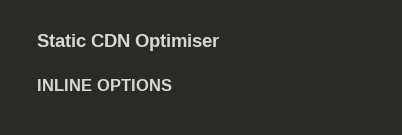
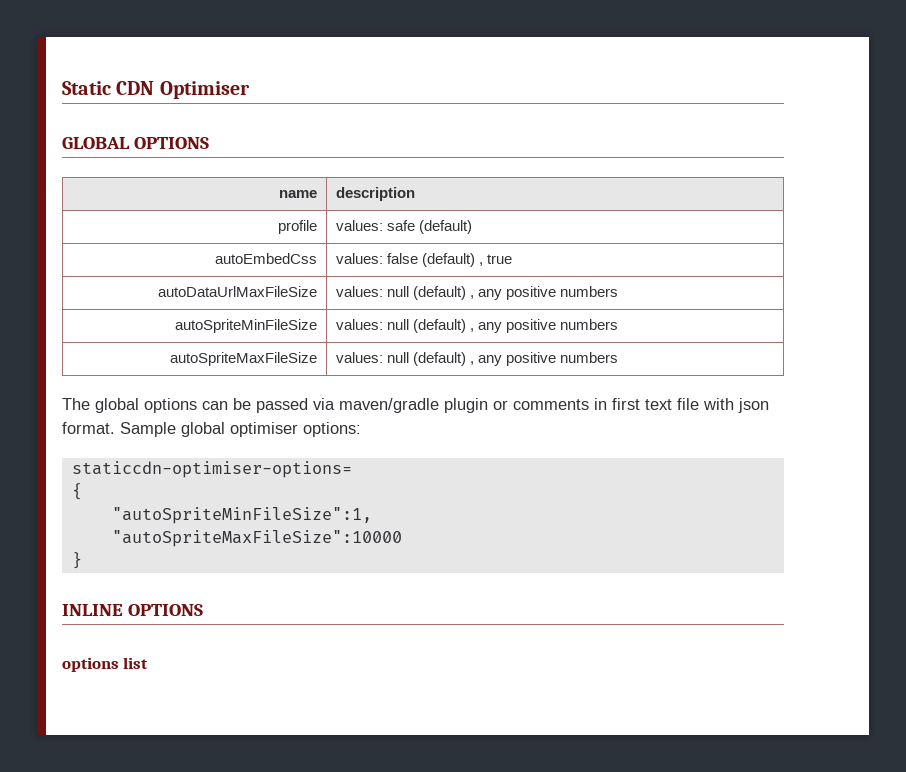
+ GLOBAL OPTIONS
+ name | description
+ profile | values: safe (default)
+ autoEmbedCss | values: false (default) , true
+ autoDataUrlMaxFileSize | values: null (default) , any positive numbers
+ autoSpriteMinFileSize | values: null (default) , any positive numbers
+ autoSpriteMaxFileSize | values: null (default) , any positive numbers
+ The global options can be passed via maven/gradle plugin or comments in first text file with json format. Sample global optimiser options:
+ staticcdn-optimiser-options=
+ {
+ "autoSpriteMinFileSize":1,
+ "autoSpriteMaxFileSize":10000
+ }
+ options list

